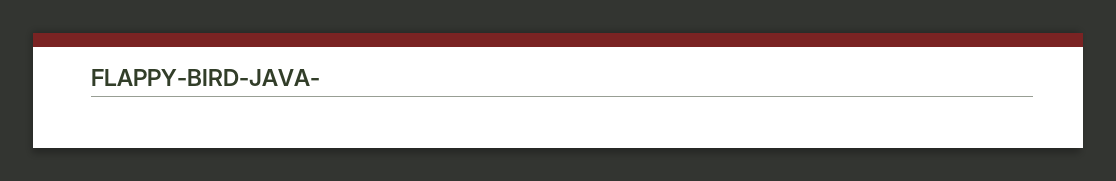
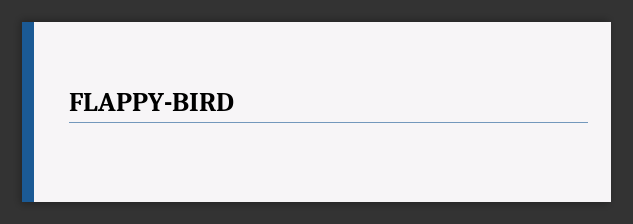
- FLAPPY-BIRD-JAVA-
+ FLAPPY-BIRD

